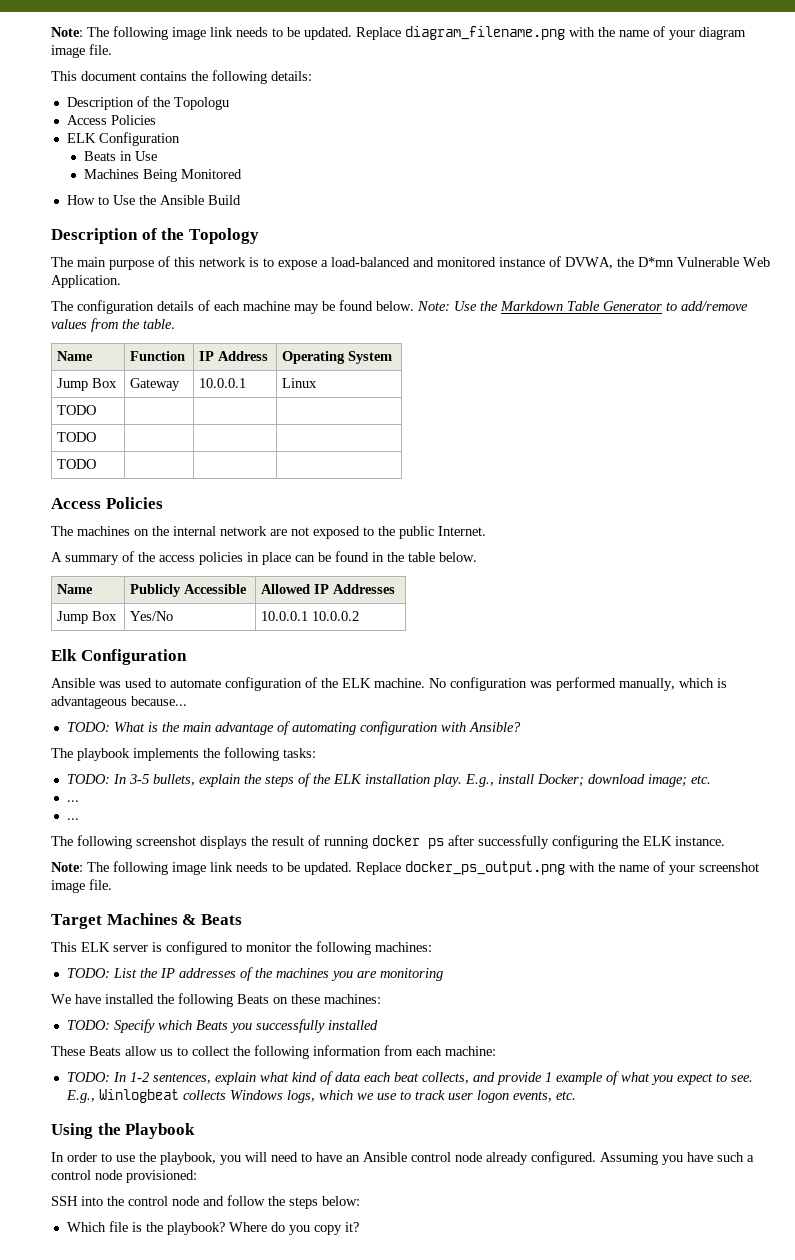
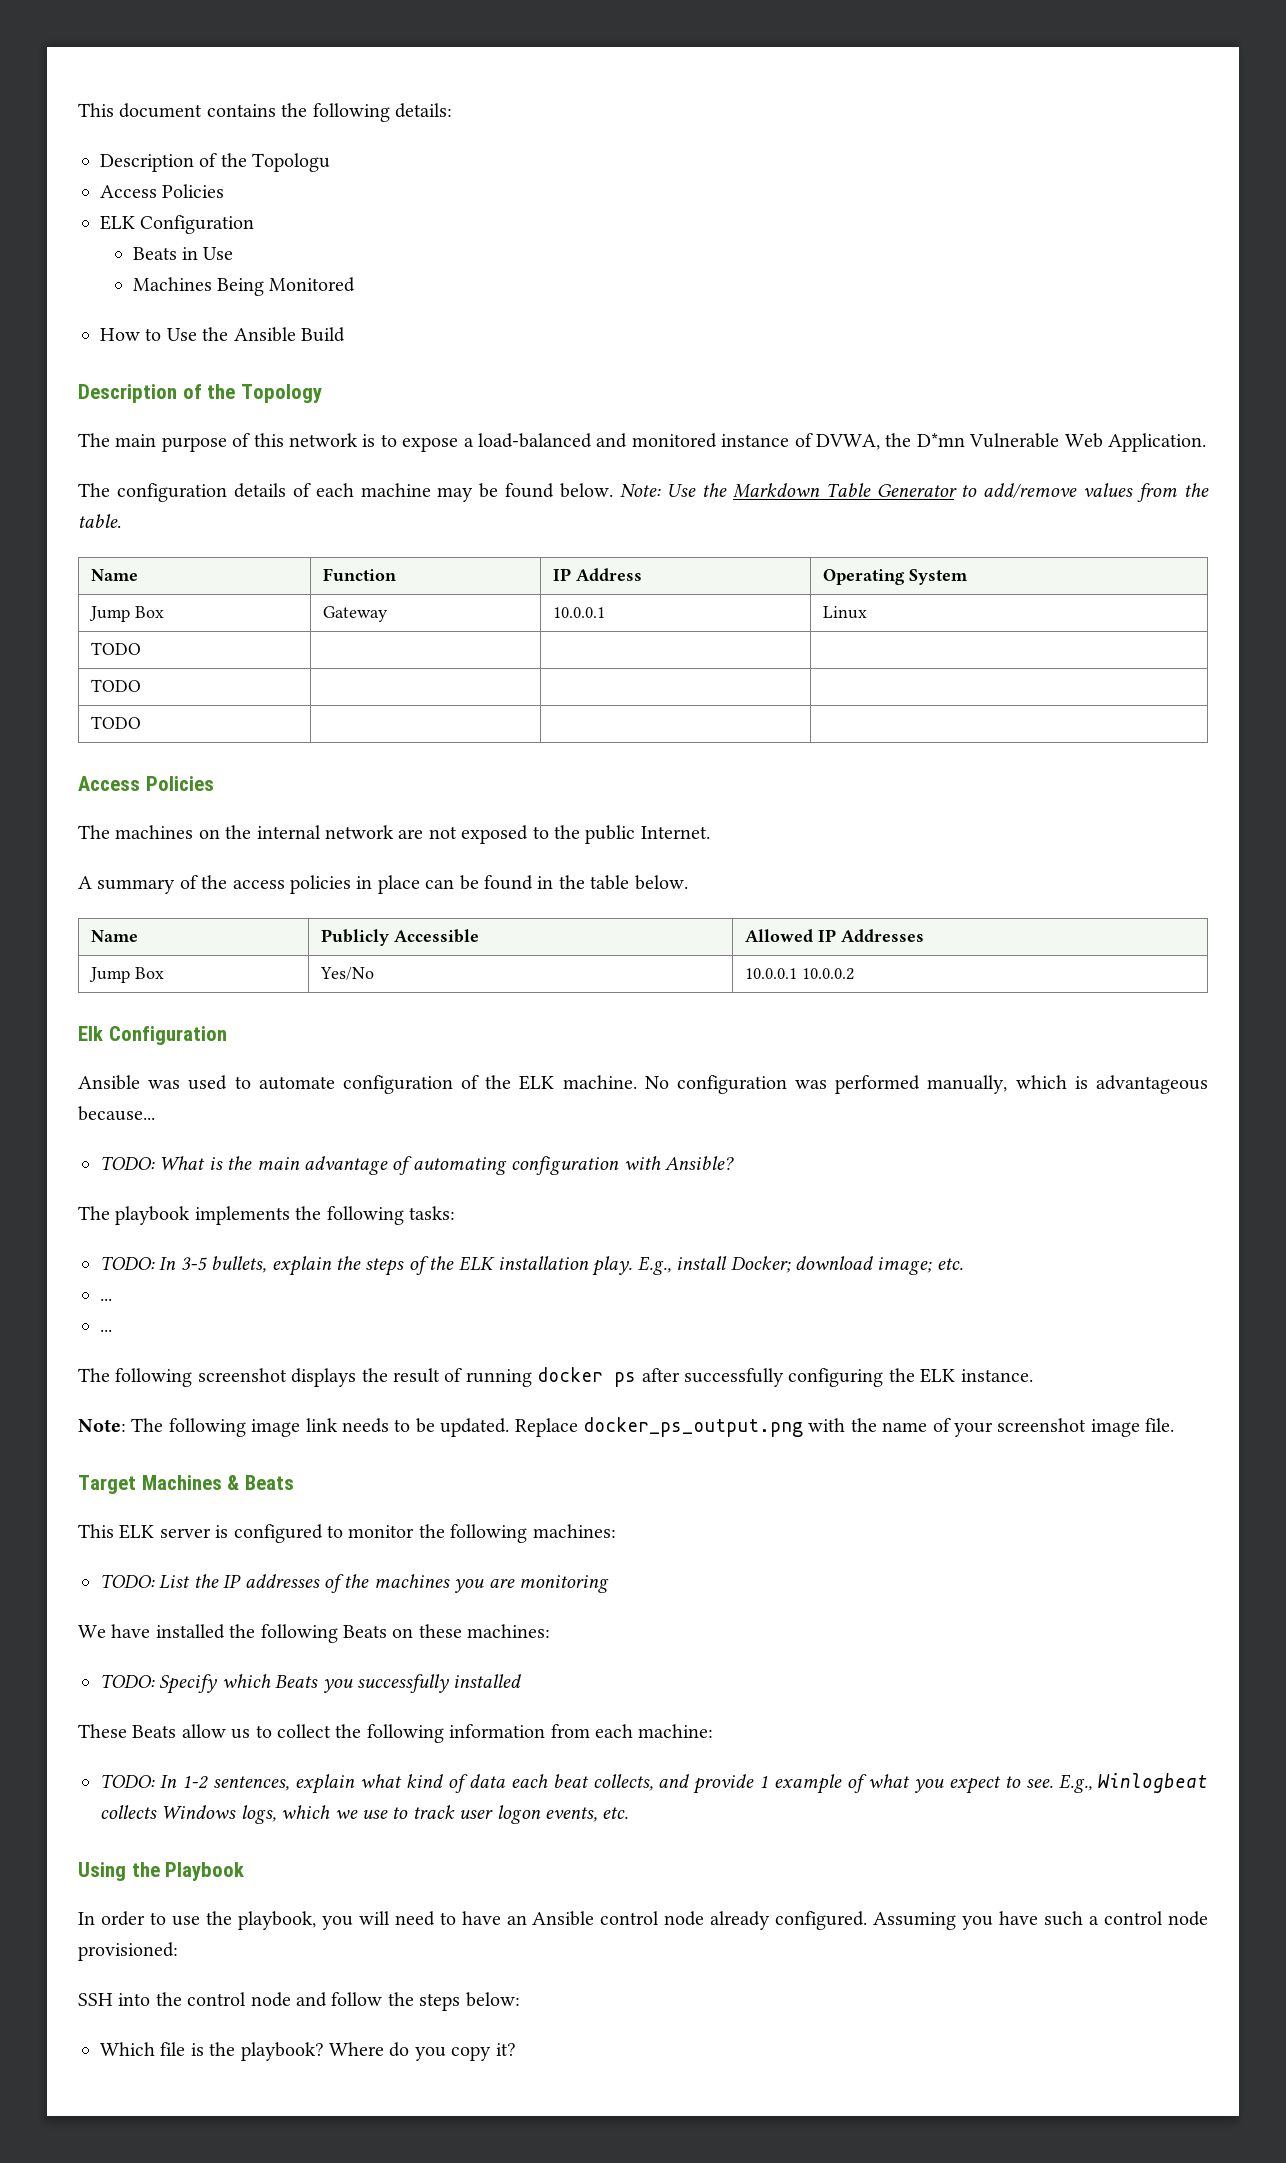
- Note: The following image link needs to be updated. Replace diagram_filename.png with the name of your diagram image file.

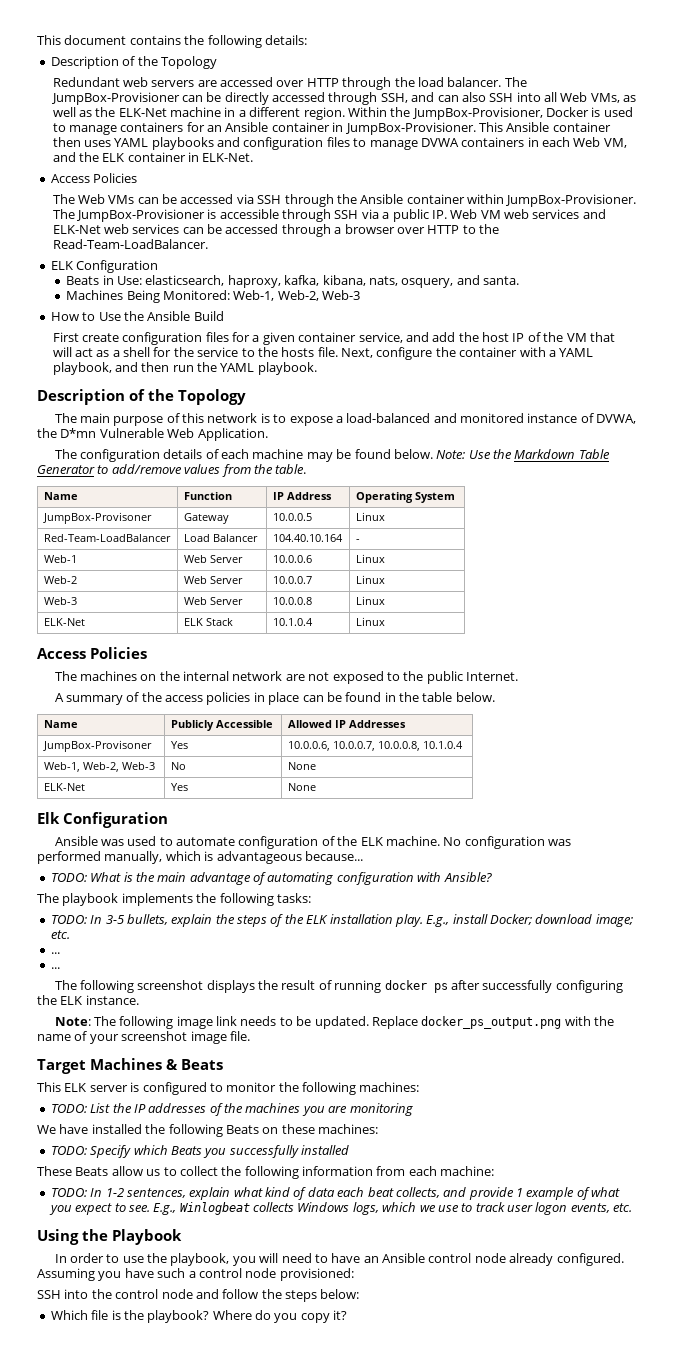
  This document contains the following details:
- Description of the Topologu
+ Description of the Topology
+ Redundant web servers are accessed over HTTP through the load balancer. The JumpBox-Provisioner can be directly accessed through SSH, and can also SSH into all Web VMs, as well as the ELK-Net machine in a different region. Within the JumpBox-Provisioner, Docker is used to manage containers for an Ansible container in JumpBox-Provisioner. This Ansible container then uses YAML playbooks and configuration files to manage DVWA containers in each Web VM, and the ELK container in ELK-Net.
  Access Policies
+ The Web VMs can be accessed via SSH through the Ansible container within JumpBox-Provisioner. The JumpBox-Provisioner is accessible through SSH via a public IP. Web VM web services and ELK-Net web services can be accessed through a browser over HTTP to the Read-Team-LoadBalancer.
  ELK Configuration
- Beats in Use
- Machines Being Monitored
+ Beats in Use: elasticsearch, haproxy, kafka, kibana, nats, osquery, and santa.
+ Machines Being Monitored: Web-1, Web-2, Web-3
+ First create configuration files for a given container service, and add the host IP of the VM that will act as a shell for the service to the hosts file. Next, configure the container with a YAML playbook, and then run the YAML playbook.
- Jump Box | Gateway | 10.0.0.1 | Linux
- TODO | | |
- TODO | | |
- TODO | | |
+ JumpBox-Provisoner | Gateway | 10.0.0.5 | Linux
+ Red-Team-LoadBalancer | Load Balancer | 104.40.10.164 | -
+ Web-1 | Web Server | 10.0.0.6 | Linux
+ Web-2 | Web Server | 10.0.0.7 | Linux
+ Web-3 | Web Server | 10.0.0.8 | Linux
+ ELK-Net | ELK Stack | 10.1.0.4 | Linux
- Jump Box | Yes/No | 10.0.0.1 10.0.0.2
+ JumpBox-Provisoner | Yes | 10.0.0.6, 10.0.0.7, 10.0.0.8, 10.1.0.4
+ Web-1, Web-2, Web-3 | No | None
+ ELK-Net | Yes | None

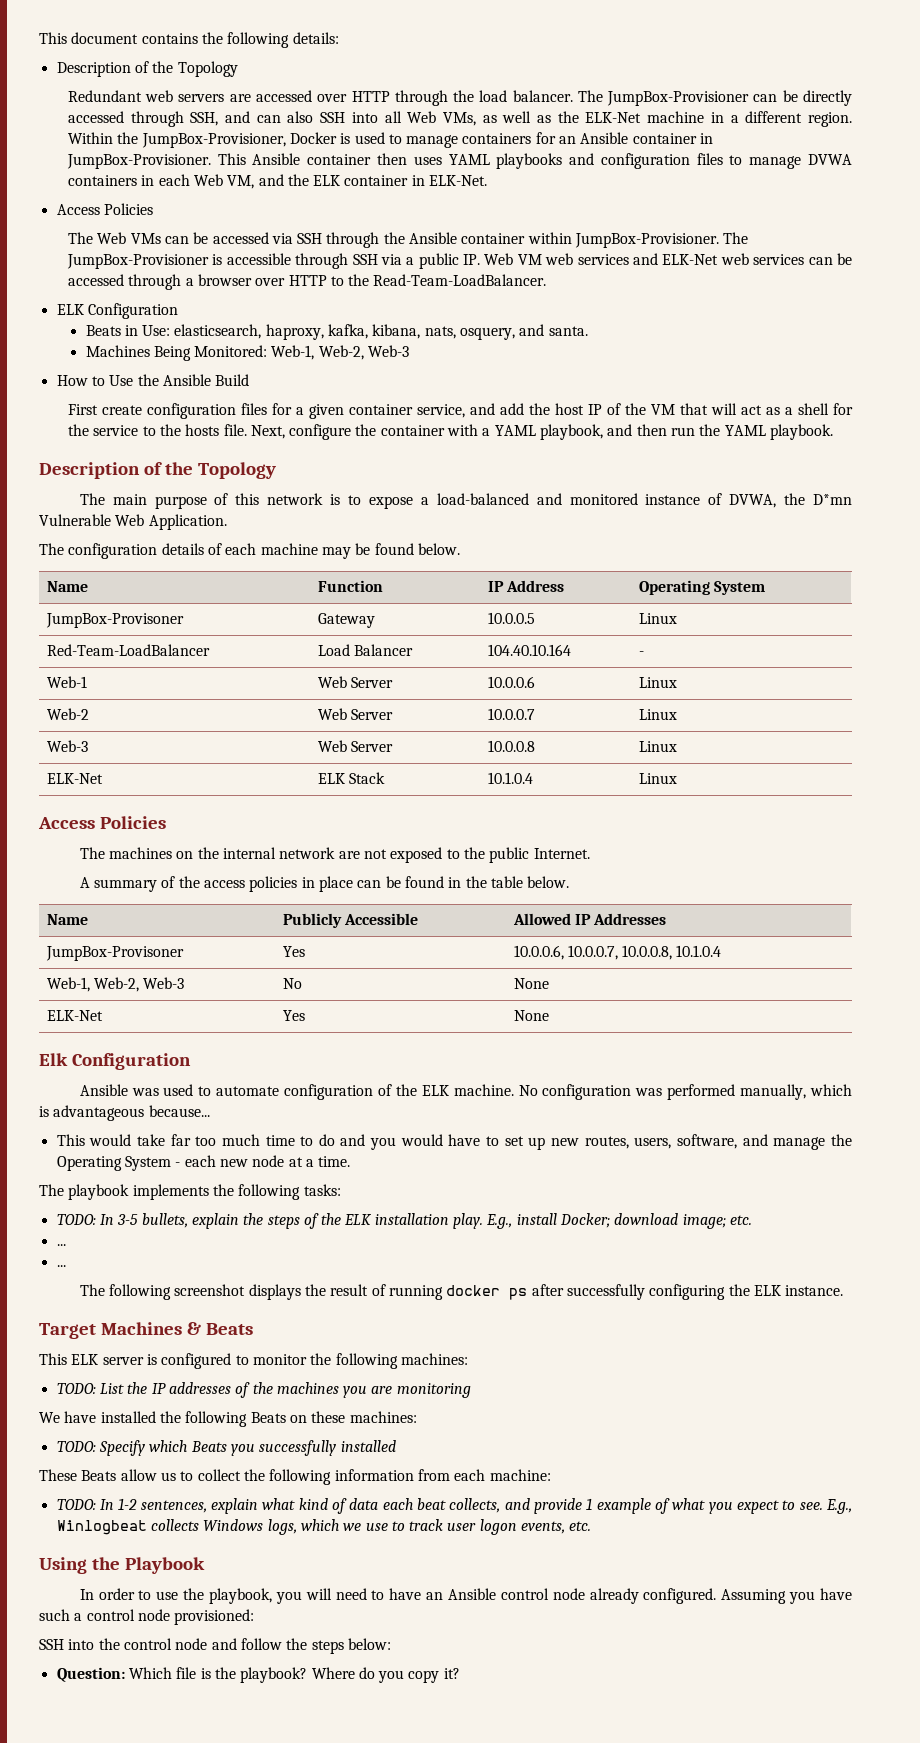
- Note: Use the Markdown Table Generator to add/remove values from the table.
- TODO: What is the main advantage of automating configuration with Ansible?
+ This would take far too much time to do and you would have to set up new routes, users, software, and manage the Operating System - each new node at a time.
- Note: The following image link needs to be updated. Replace docker_ps_output.png with the name of your screenshot image file.
- Which file is the playbook?
+ Question: Which file is the playbook?

